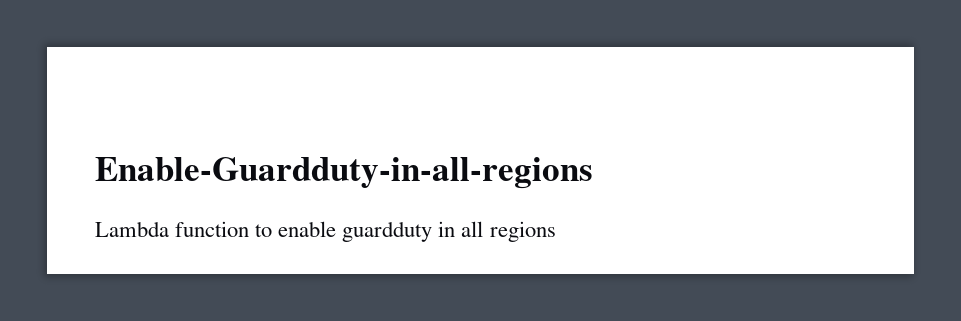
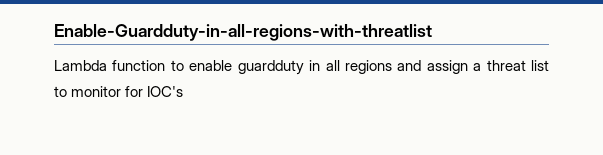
- Enable-Guardduty-in-all-regions
+ Enable-Guardduty-in-all-regions-with-threatlist
- Lambda function to enable guardduty in all regions
+ Lambda function to enable guardduty in all regions and assign a threat list to monitor for IOC's

